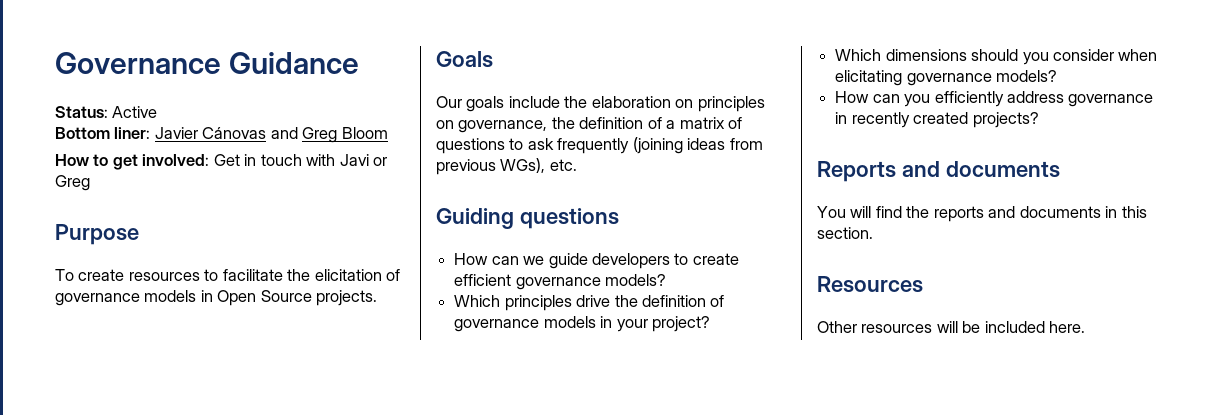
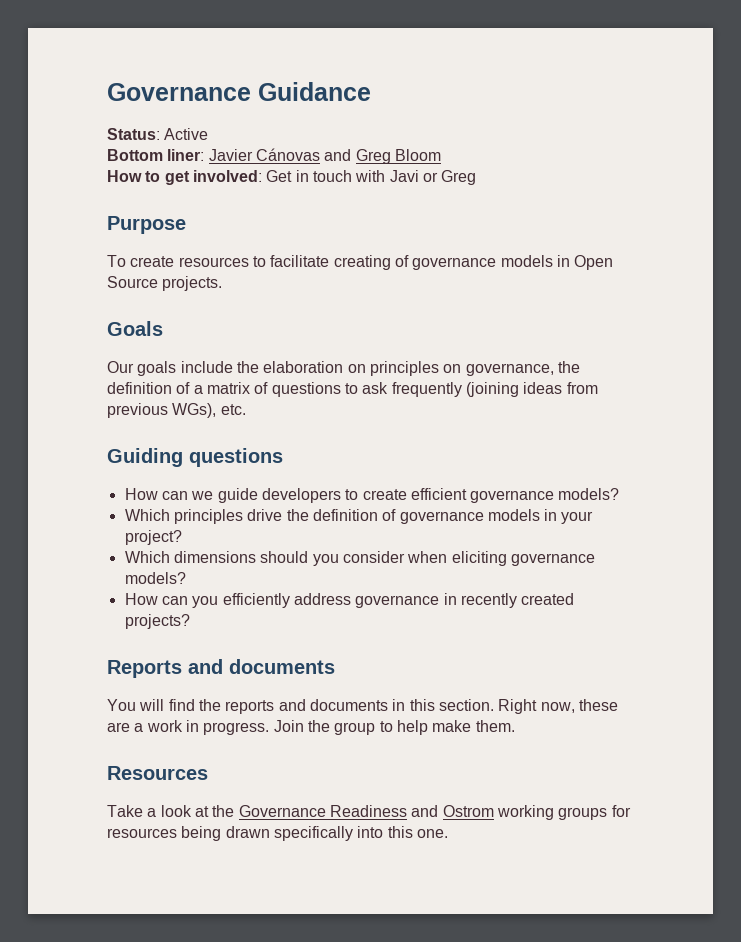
- To create resources to facilitate the elicitation of governance models in Open Source projects.
+ To create resources to facilitate creating of governance models in Open Source projects.
- Which dimensions should you consider when elicitating governance models?
+ Which dimensions should you consider when eliciting governance models?
- You will find the reports and documents in this section.
+ You will find the reports and documents in this section. Right now, these are a work in progress. Join the group to help make them.
  Resources
- Other resources will be included here.
+ Take a look at the Governance Readiness and Ostrom working groups for resources being drawn specifically into this one.

